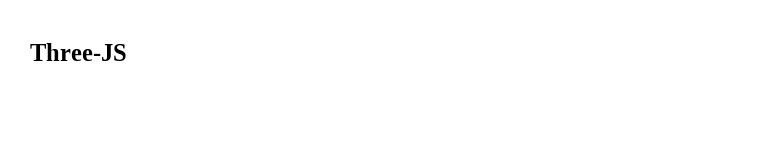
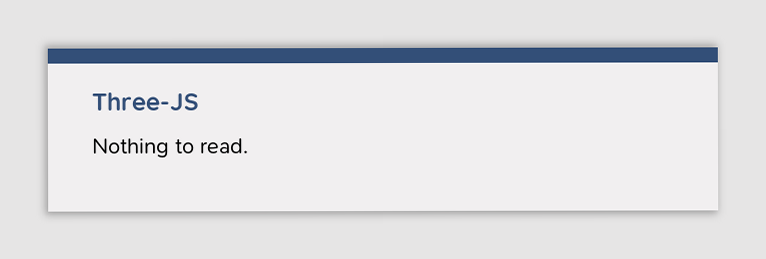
+ Nothing to read.

